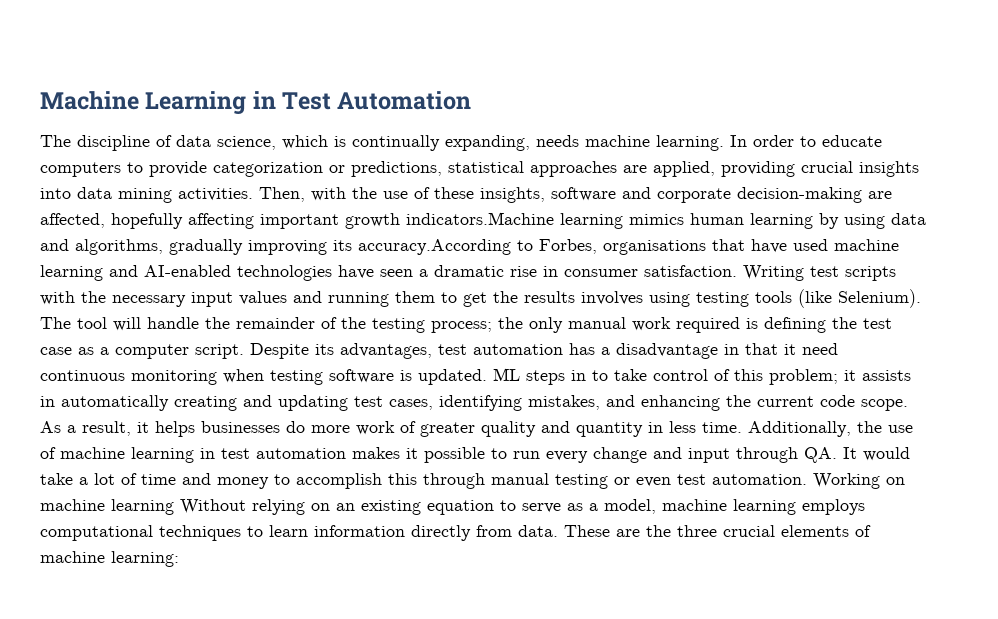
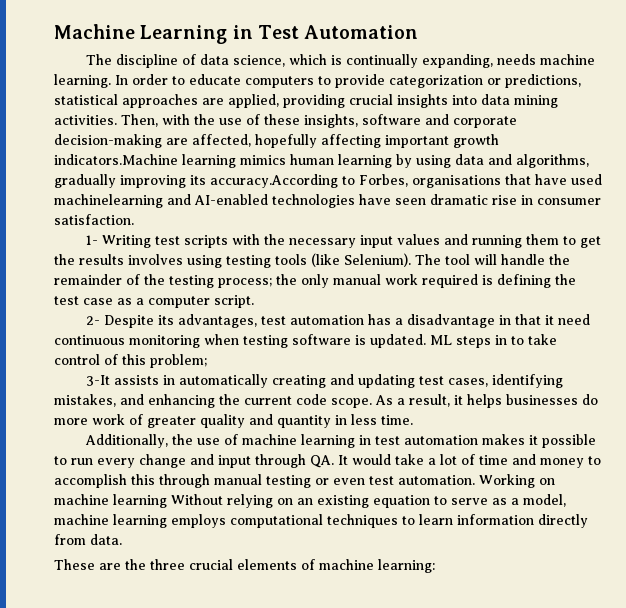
- Then, with the use of these insights, software and corporate decision-making are affected, hopefully affecting important growth indicators.Machine learning mimics human learning by using data and algorithms, gradually improving its accuracy.According to Forbes, organisations that have used machine learning and AI-enabled technologies have seen a dramatic rise in consumer satisfaction. Writing test scripts with the necessary input values and running them to get the results involves using testing tools (like Selenium).
+ Then, with the use of these insights, software and corporate decision-making are affected, hopefully affecting important growth indicators.Machine learning mimics human learning by using data and algorithms, gradually improving its accuracy.According to Forbes, organisations that have used machinelearning and AI-enabled technologies have seen dramatic rise in consumer satisfaction.
+ 1- Writing test scripts with the necessary input values and running them to get the results involves using testing tools (like Selenium).
- The tool will handle the remainder of the testing process; the only manual work required is defining the test case as a computer script. Despite its advantages, test automation has a disadvantage in that it need continuous monitoring when testing software is updated.
+ The tool will handle the remainder of the testing process; the only manual work required is defining the test case as a computer script.
+ 2- Despite its advantages, test automation has a disadvantage in that it need continuous monitoring when testing software is updated.
- ML steps in to take control of this problem; it assists in automatically creating and updating test cases, identifying mistakes, and enhancing the current code scope.
+ ML steps in to take control of this problem;
+ 3-It assists in automatically creating and updating test cases, identifying mistakes, and enhancing the current code scope.
- As a result, it helps businesses do more work of greater quality and quantity in less time. Additionally, the use of machine learning in test automation makes it possible to run every change and input through QA. It would take a lot of time and money to accomplish this through manual testing or even test automation.
+ As a result, it helps businesses do more work of greater quality and quantity in less time.
+ Additionally, the use of machine learning in test automation makes it possible to run every change and input through QA. It would take a lot of time and money to accomplish this through manual testing or even test automation.
- Working on machine learning Without relying on an existing equation to serve as a model, machine learning employs computational techniques to learn information directly from data. These are the three crucial elements of machine learning:
+ Working on machine learning Without relying on an existing equation to serve as a model, machine learning employs computational techniques to learn information directly from data.
+ These are the three crucial elements of machine learning:

